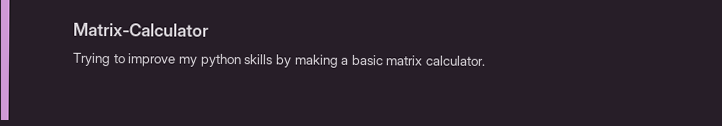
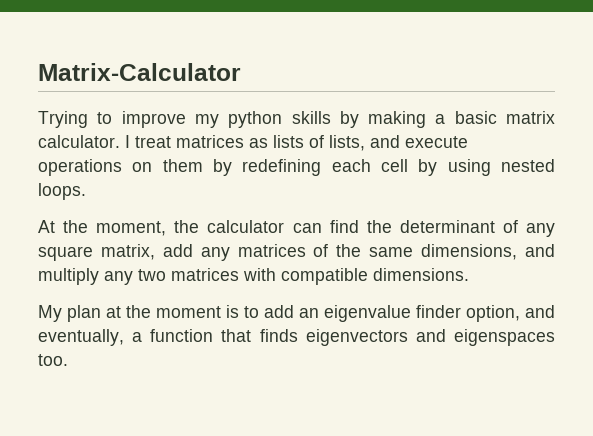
+ I treat matrices as lists of lists, and execute operations on them by redefining each cell by using nested loops.
+ At the moment, the calculator can find the determinant of any square matrix, add any matrices of the same dimensions, and multiply any two matrices with compatible dimensions.
+ My plan at the moment is to add an eigenvalue finder option, and eventually, a function that finds eigenvectors and eigenspaces too.

